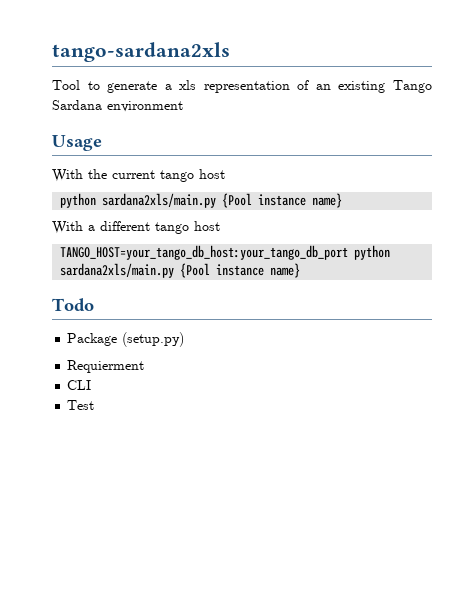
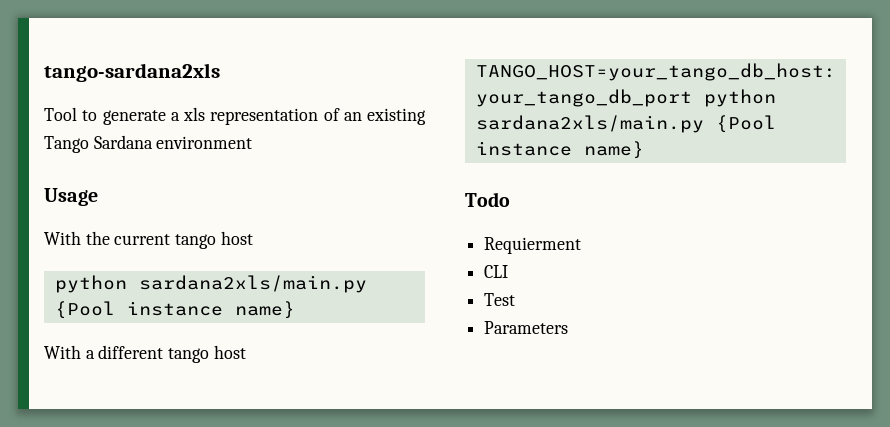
- Package (setup.py)
+ Parameters

